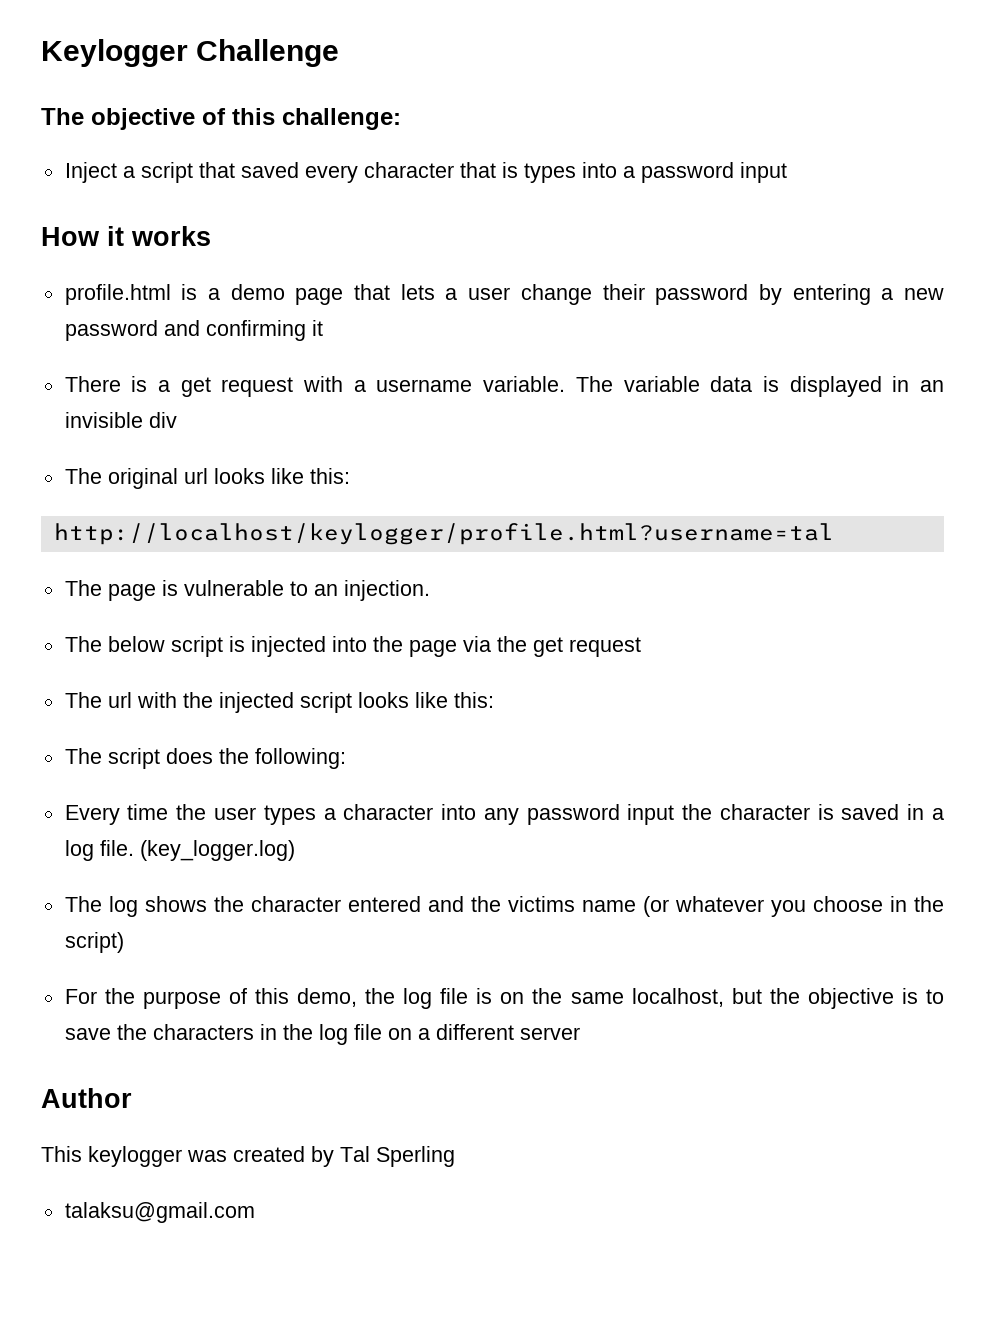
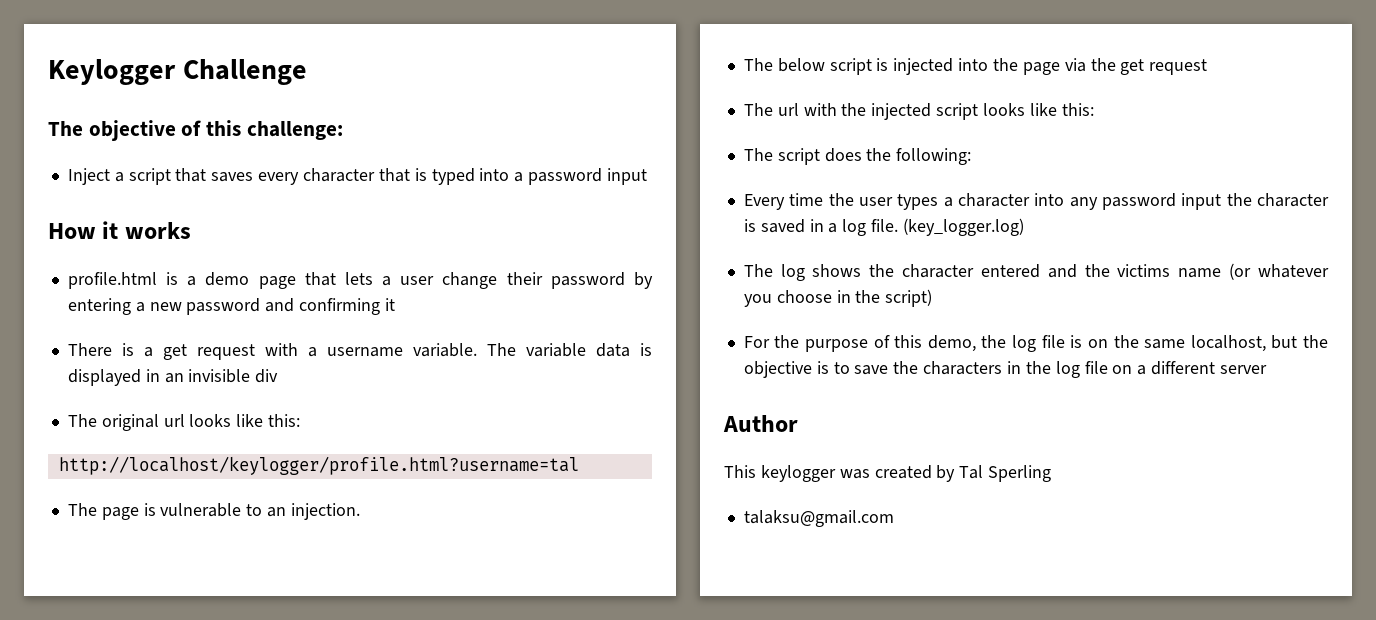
- Inject a script that saved every character that is types into a password input
+ Inject a script that saves every character that is typed into a password input

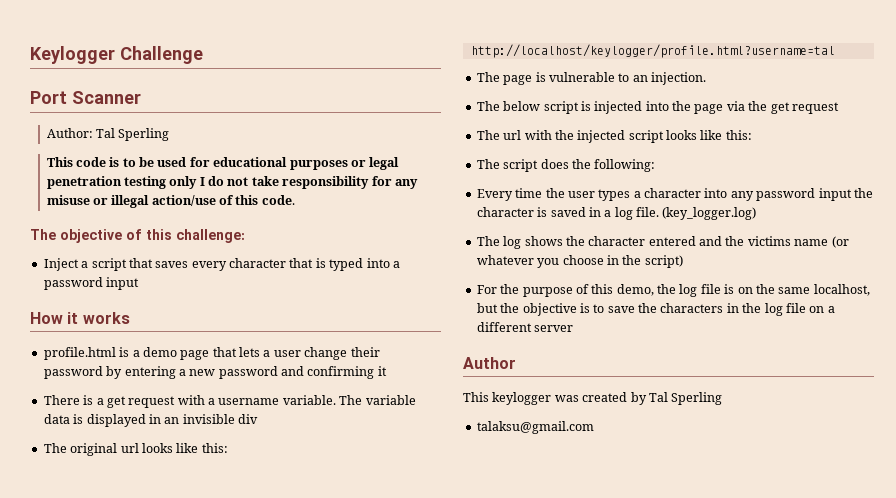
+ Port Scanner
+ Author: Tal Sperling
+ This code is to be used for educational purposes or legal penetration testing only I do not take responsibility for any misuse or illegal action/use of this code.

